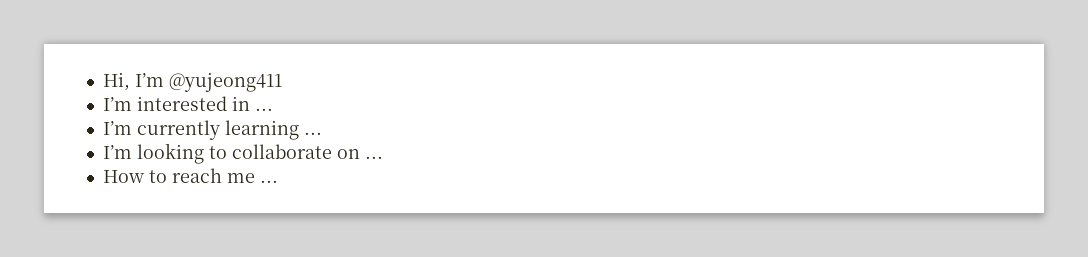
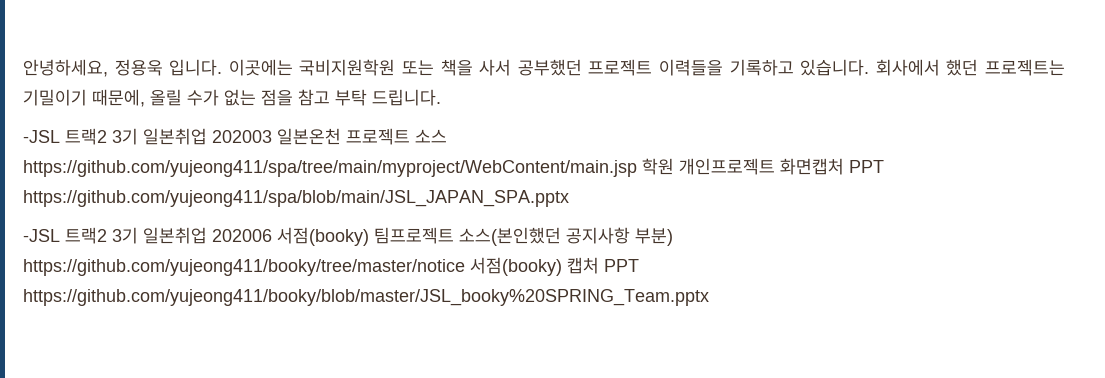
- Hi, I’m @yujeong411
- I’m interested in ...
- I’m currently learning ...
- I’m looking to collaborate on ...
- How to reach me ...
+ 안녕하세요, 정용욱 입니다. 이곳에는 국비지원학원 또는 책을 사서 공부했던 프로젝트 이력들을 기록하고 있습니다. 회사에서 했던 프로젝트는 기밀이기 때문에, 올릴 수가 없는 점을 참고 부탁 드립니다.
+ -JSL 트랙2 3기 일본취업 202003 일본온천 프로젝트 소스 https://github.com/yujeong411/spa/tree/main/myproject/WebContent/main.jsp 학원 개인프로젝트 화면캡처 PPT https://github.com/yujeong411/spa/blob/main/JSL_JAPAN_SPA.pptx
+ -JSL 트랙2 3기 일본취업 202006 서점(booky) 팀프로젝트 소스(본인했던 공지사항 부분) https://github.com/yujeong411/booky/tree/master/notice 서점(booky) 캡처 PPT https://github.com/yujeong411/booky/blob/master/JSL_booky%20SPRING_Team.pptx

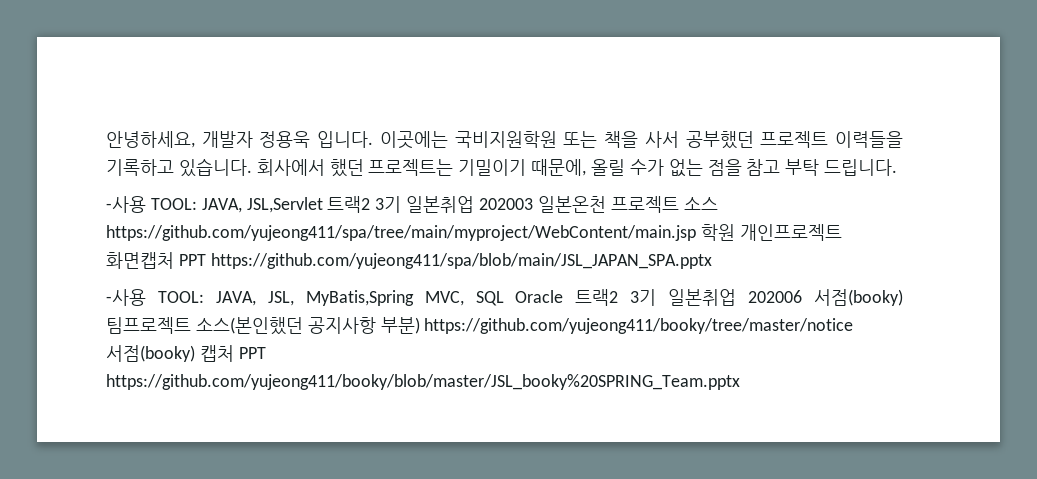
- 안녕하세요, 정용욱 입니다.
+ 안녕하세요, 개발자 정용욱 입니다.
- -JSL 트랙2 3기 일본취업 202003 일본온천 프로젝트 소스 https://github.com/yujeong411/spa/tree/main/myproject/WebContent/main.jsp 학원 개인프로젝트 화면캡처 PPT https://github.com/yujeong411/spa/blob/main/JSL_JAPAN_SPA.pptx
+ -사용 TOOL: JAVA, JSL,Servlet 트랙2 3기 일본취업 202003 일본온천 프로젝트 소스 https://github.com/yujeong411/spa/tree/main/myproject/WebContent/main.jsp 학원 개인프로젝트 화면캡처 PPT https://github.com/yujeong411/spa/blob/main/JSL_JAPAN_SPA.pptx
- -JSL 트랙2 3기 일본취업 202006 서점(booky) 팀프로젝트 소스(본인했던 공지사항 부분) https://github.com/yujeong411/booky/tree/master/notice 서점(booky) 캡처 PPT https://github.com/yujeong411/booky/blob/master/JSL_booky%20SPRING_Team.pptx
+ -사용 TOOL: JAVA, JSL, MyBatis,Spring MVC, SQL Oracle 트랙2 3기 일본취업 202006 서점(booky) 팀프로젝트 소스(본인했던 공지사항 부분) https://github.com/yujeong411/booky/tree/master/notice 서점(booky) 캡처 PPT https://github.com/yujeong411/booky/blob/master/JSL_booky%20SPRING_Team.pptx

